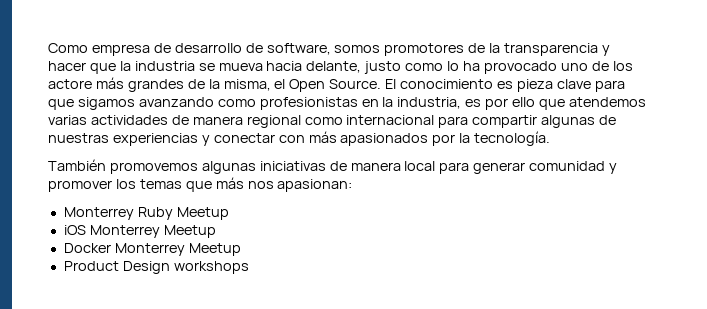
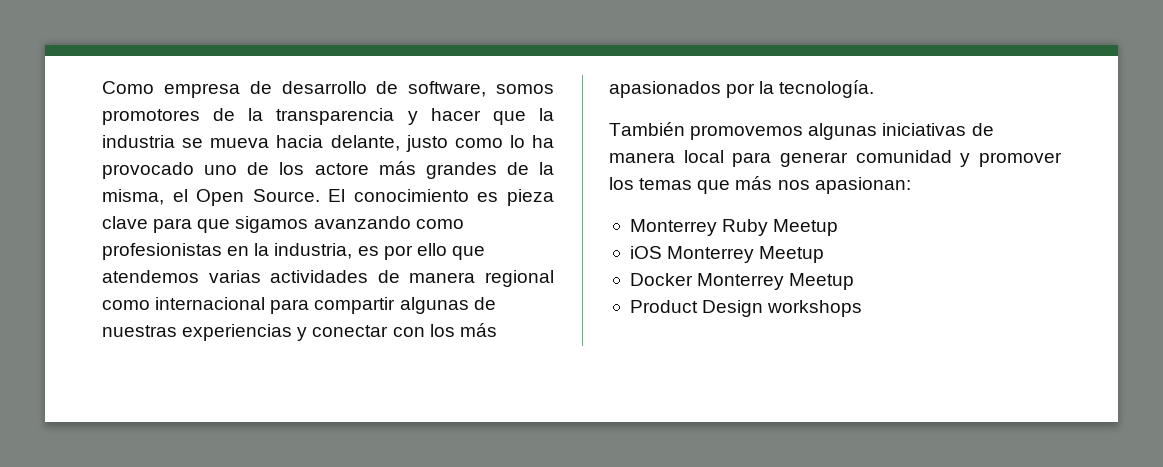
- El conocimiento es pieza clave para que sigamos avanzando como profesionistas en la industria, es por ello que atendemos varias actividades de manera regional como internacional para compartir algunas de nuestras experiencias y conectar con más apasionados por la tecnología.
+ El conocimiento es pieza clave para que sigamos avanzando como profesionistas en la industria, es por ello que atendemos varias actividades de manera regional como internacional para compartir algunas de nuestras experiencias y conectar con los más apasionados por la tecnología.

